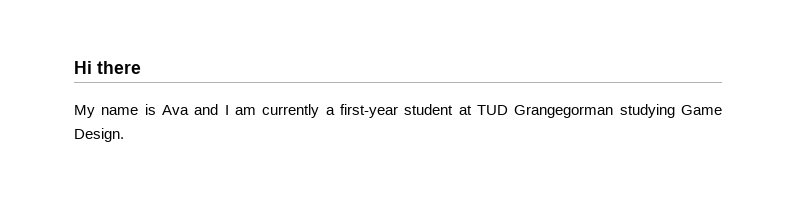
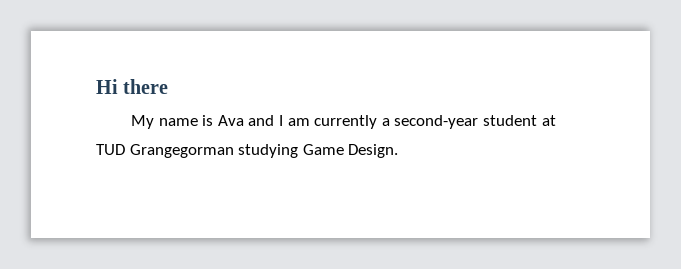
- My name is Ava and I am currently a first-year student at TUD Grangegorman studying Game Design.
+ My name is Ava and I am currently a second-year student at TUD Grangegorman studying Game Design.

